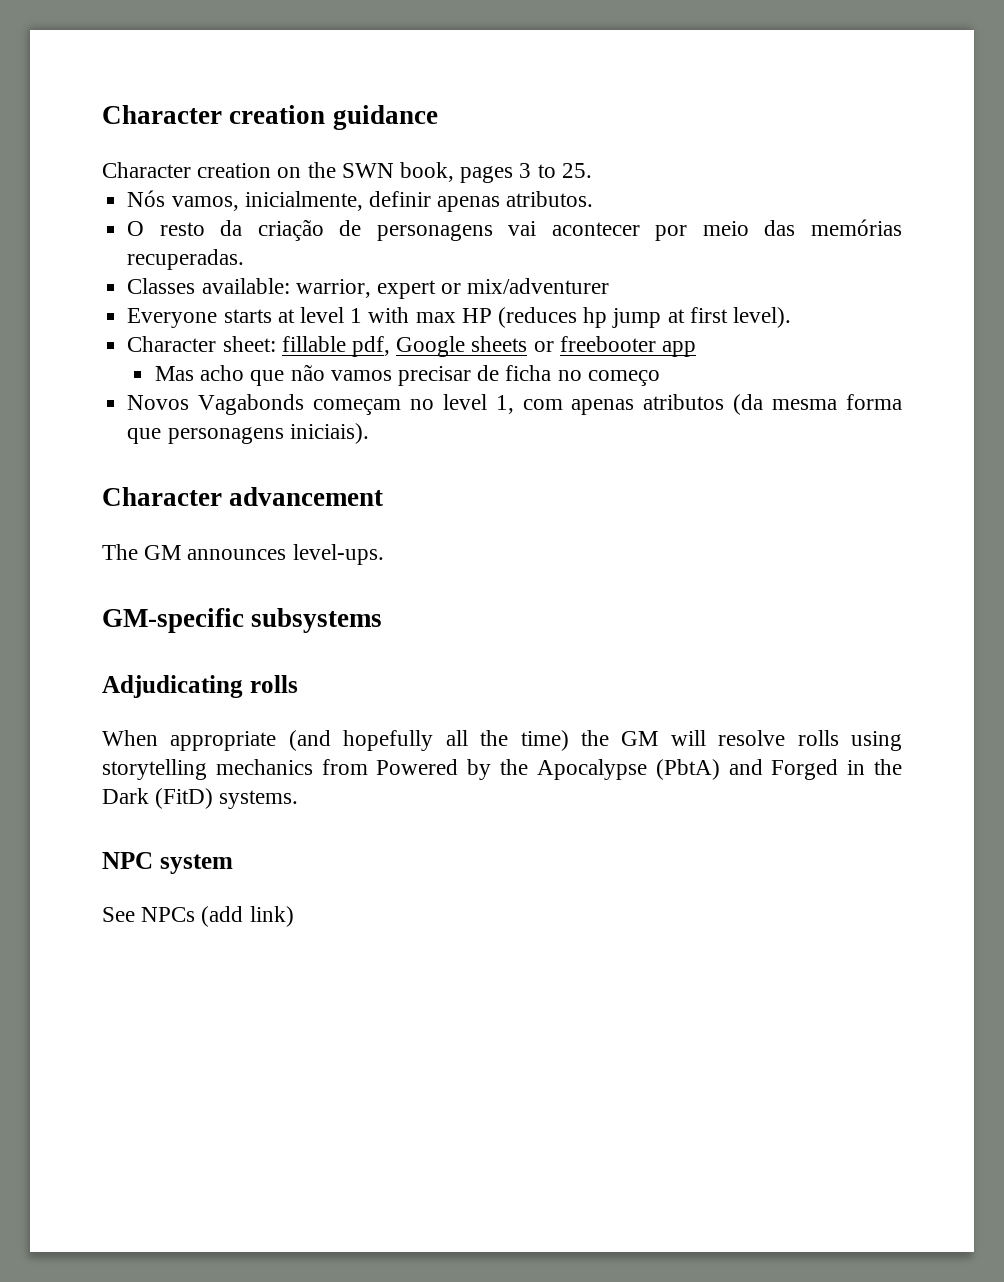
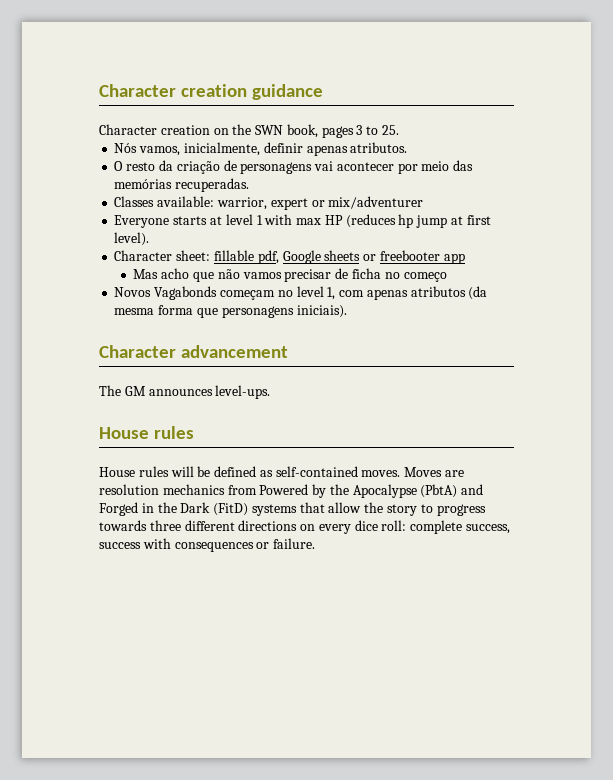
  The GM announces level-ups.
- GM-specific subsystems
- Adjudicating rolls
- When appropriate (and hopefully all the time) the GM will resolve rolls using storytelling mechanics from Powered by the Apocalypse (PbtA) and Forged in the Dark (FitD) systems.
- NPC system
- See NPCs (add link)
+ House rules
+ House rules will be defined as self-contained moves. Moves are resolution mechanics from Powered by the Apocalypse (PbtA) and Forged in the Dark (FitD) systems that allow the story to progress towards three different directions on every dice roll: complete success, success with consequences or failure.

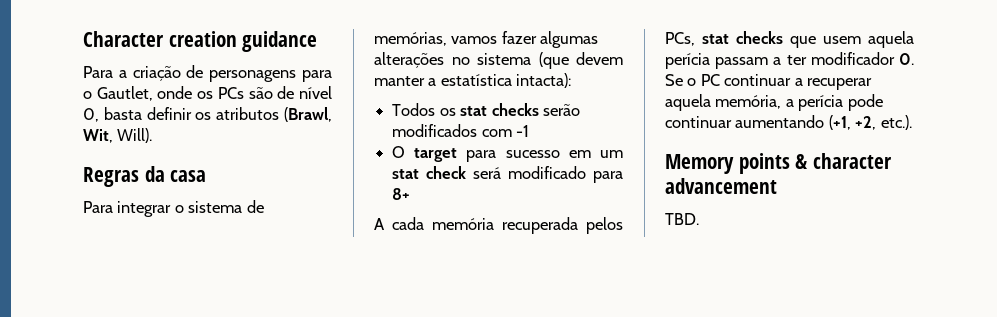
- Character creation on the SWN book, pages 3 to 25.
- Nós vamos, inicialmente, definir apenas atributos.
- O resto da criação de personagens vai acontecer por meio das memórias recuperadas.
- Classes available: warrior, expert or mix/adventurer
- Everyone starts at level 1 with max HP (reduces hp jump at first level).
- Character sheet: fillable pdf, Google sheets or freebooter app
- Mas acho que não vamos precisar de ficha no começo
- Novos Vagabonds começam no level 1, com apenas atributos (da mesma forma que personagens iniciais).
- Character advancement
- The GM announces level-ups.
- House rules
- House rules will be defined as self-contained moves. Moves are resolution mechanics from Powered by the Apocalypse (PbtA) and Forged in the Dark (FitD) systems that allow the story to progress towards three different directions on every dice roll: complete success, success with consequences or failure.
+ Para a criação de personagens para o Gautlet, onde os PCs são de nível 0, basta definir os atributos (Brawl, Wit, Will).
+ Regras da casa
+ Para integrar o sistema de memórias, vamos fazer algumas alterações no sistema (que devem manter a estatística intacta):
+ Todos os stat checks serão modificados com -1
+ O target para sucesso em um stat check será modificado para 8+
+ A cada memória recuperada pelos PCs, stat checks que usem aquela perícia passam a ter modificador 0. Se o PC continuar a recuperar aquela memória, a perícia pode continuar aumentando (+1, +2, etc.).
+ Memory points & character advancement
+ TBD.

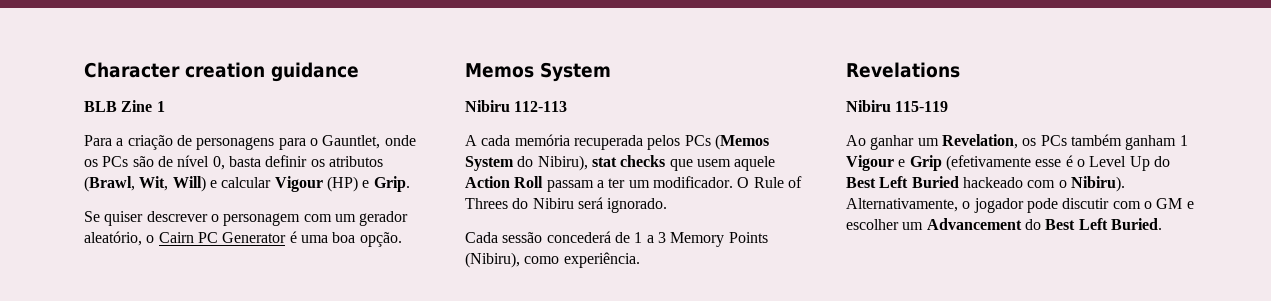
+ BLB Zine 1
- Para a criação de personagens para o Gautlet, onde os PCs são de nível 0, basta definir os atributos (Brawl, Wit, Will).
- Regras da casa
- Para integrar o sistema de memórias, vamos fazer algumas alterações no sistema (que devem manter a estatística intacta):
- Todos os stat checks serão modificados com -1
- O target para sucesso em um stat check será modificado para 8+
+ Para a criação de personagens para o Gauntlet, onde os PCs são de nível 0, basta definir os atributos (Brawl, Wit, Will) e calcular Vigour (HP) e Grip.
+ Se quiser descrever o personagem com um gerador aleatório, o Cairn PC Generator é uma boa opção.
+ Memos System
+ Nibiru 112-113
- A cada memória recuperada pelos PCs, stat checks que usem aquela perícia passam a ter modificador 0. Se o PC continuar a recuperar aquela memória, a perícia pode continuar aumentando (+1, +2, etc.).
- Memory points & character advancement
- TBD.
+ A cada memória recuperada pelos PCs (Memos System do Nibiru), stat checks que usem aquele Action Roll passam a ter um modificador. O Rule of Threes do Nibiru será ignorado.
+ Cada sessão concederá de 1 a 3 Memory Points (Nibiru), como experiência.
+ Revelations
+ Nibiru 115-119
+ Ao ganhar um Revelation, os PCs também ganham 1 Vigour e Grip (efetivamente esse é o Level Up do Best Left Buried hackeado com o Nibiru). Alternativamente, o jogador pode discutir com o GM e escolher um Advancement do Best Left Buried.

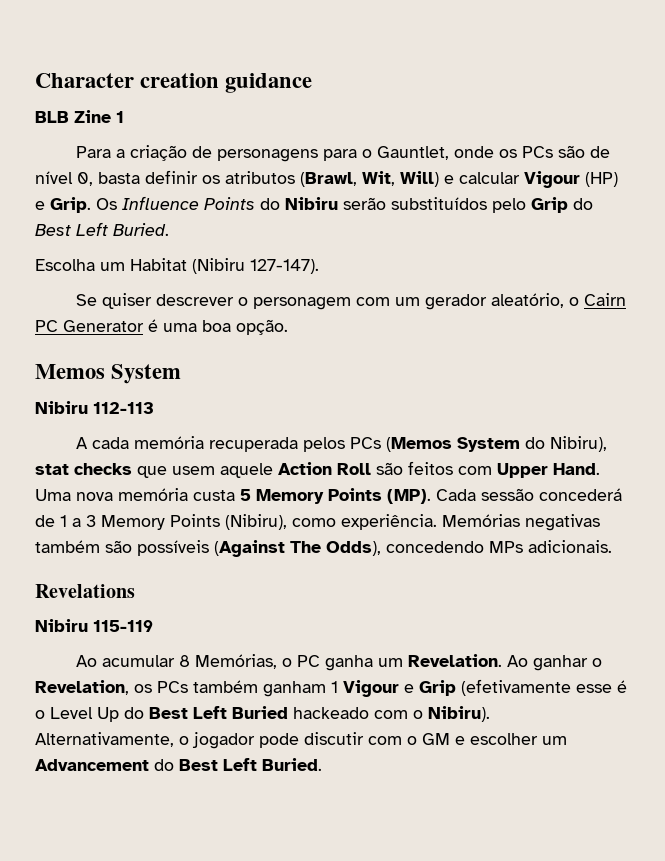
+ Os Influence Points do Nibiru serão substituídos pelo Grip do Best Left Buried.
+ Escolha um Habitat (Nibiru 127-147).
- A cada memória recuperada pelos PCs (Memos System do Nibiru), stat checks que usem aquele Action Roll passam a ter um modificador. O Rule of Threes do Nibiru será ignorado.
- Cada sessão concederá de 1 a 3 Memory Points (Nibiru), como experiência.
+ A cada memória recuperada pelos PCs (Memos System do Nibiru), stat checks que usem aquele Action Roll são feitos com Upper Hand. Uma nova memória custa 5 Memory Points (MP). Cada sessão concederá de 1 a 3 Memory Points (Nibiru), como experiência. Memórias negativas também são possíveis (Against The Odds), concedendo MPs adicionais.
  Revelations
  Nibiru 115-119
- Ao ganhar um Revelation, os PCs também ganham 1 Vigour e Grip (efetivamente esse é o Level Up do Best Left Buried hackeado com o Nibiru).
+ Ao acumular 8 Memórias, o PC ganha um Revelation. Ao ganhar o Revelation, os PCs também ganham 1 Vigour e Grip (efetivamente esse é o Level Up do Best Left Buried hackeado com o Nibiru).

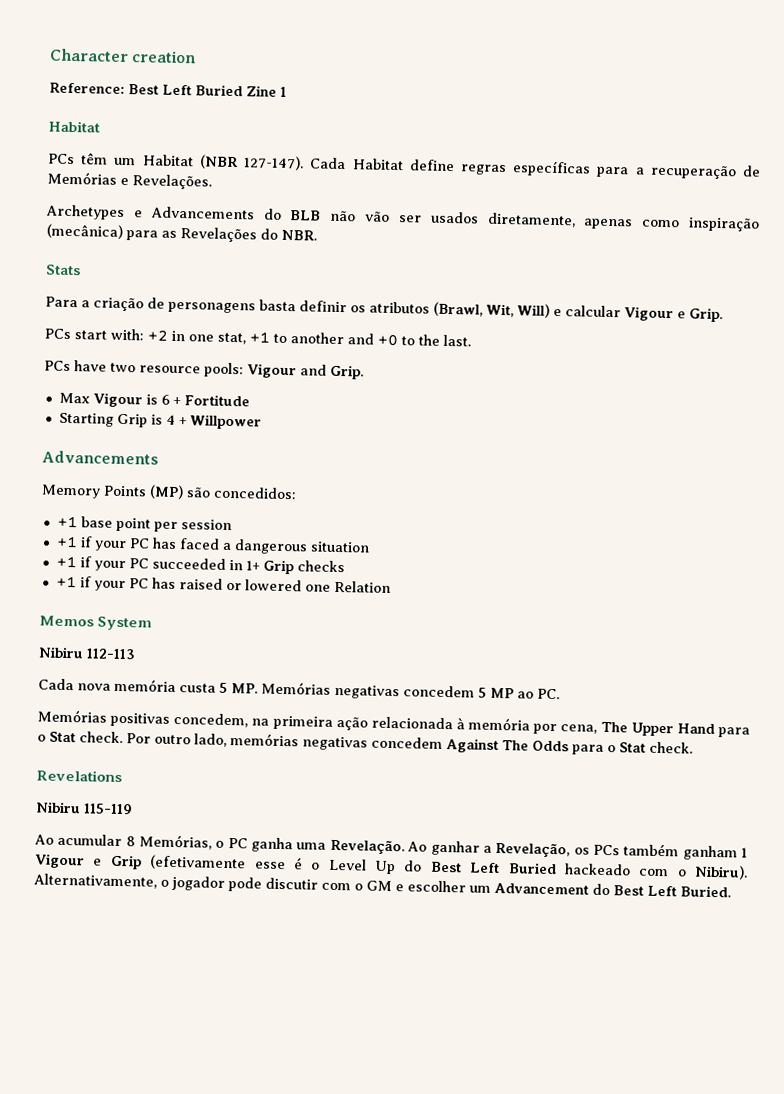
- Character creation guidance
- BLB Zine 1
+ Character creation
+ Reference: Best Left Buried Zine 1
+ Habitat
+ PCs têm um Habitat (NBR 127-147). Cada Habitat define regras específicas para a recuperação de Memórias e Revelações.
+ Archetypes e Advancements do BLB não vão ser usados diretamente, apenas como inspiração (mecânica) para as Revelações do NBR.
+ Stats
- Para a criação de personagens para o Gauntlet, onde os PCs são de nível 0, basta definir os atributos (Brawl, Wit, Will) e calcular Vigour (HP) e Grip. Os Influence Points do Nibiru serão substituídos pelo Grip do Best Left Buried.
- Escolha um Habitat (Nibiru 127-147).
- Se quiser descrever o personagem com um gerador aleatório, o Cairn PC Generator é uma boa opção.
+ Para a criação de personagens basta definir os atributos (Brawl, Wit, Will) e calcular Vigour e Grip.
+ PCs start with: +2 in one stat, +1 to another and +0 to the last.
+ PCs have two resource pools: Vigour and Grip.
+ Max Vigour is 6 + Fortitude
+ Starting Grip is 4 + Willpower
+ Advancements
+ Memory Points (MP) são concedidos:
+ +1 base point per session
+ +1 if your PC has faced a dangerous situation
+ +1 if your PC succeeded in 1+ Grip checks
+ +1 if your PC has raised or lowered one Relation
  Memos System
  Nibiru 112-113
- A cada memória recuperada pelos PCs (Memos System do Nibiru), stat checks que usem aquele Action Roll são feitos com Upper Hand. Uma nova memória custa 5 Memory Points (MP). Cada sessão concederá de 1 a 3 Memory Points (Nibiru), como experiência. Memórias negativas também são possíveis (Against The Odds), concedendo MPs adicionais.
+ Cada nova memória custa 5 MP. Memórias negativas concedem 5 MP ao PC.
+ Memórias positivas concedem, na primeira ação relacionada à memória por cena, The Upper Hand para o Stat check. Por outro lado, memórias negativas concedem Against The Odds para o Stat check.
- Ao acumular 8 Memórias, o PC ganha um Revelation. Ao ganhar o Revelation, os PCs também ganham 1 Vigour e Grip (efetivamente esse é o Level Up do Best Left Buried hackeado com o Nibiru).
+ Ao acumular 8 Memórias, o PC ganha uma Revelação. Ao ganhar a Revelação, os PCs também ganham 1 Vigour e Grip (efetivamente esse é o Level Up do Best Left Buried hackeado com o Nibiru).

